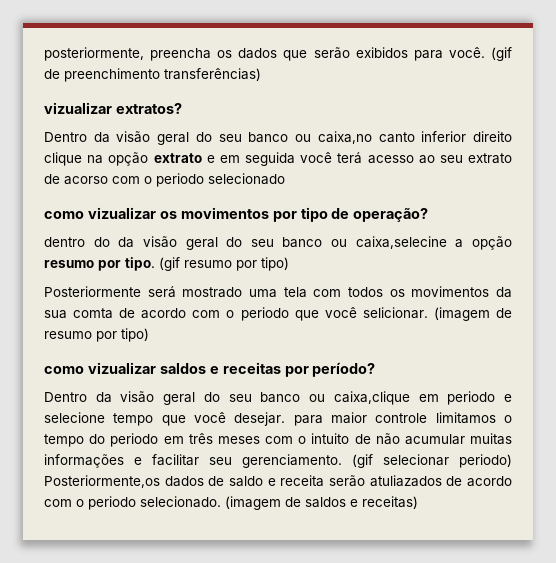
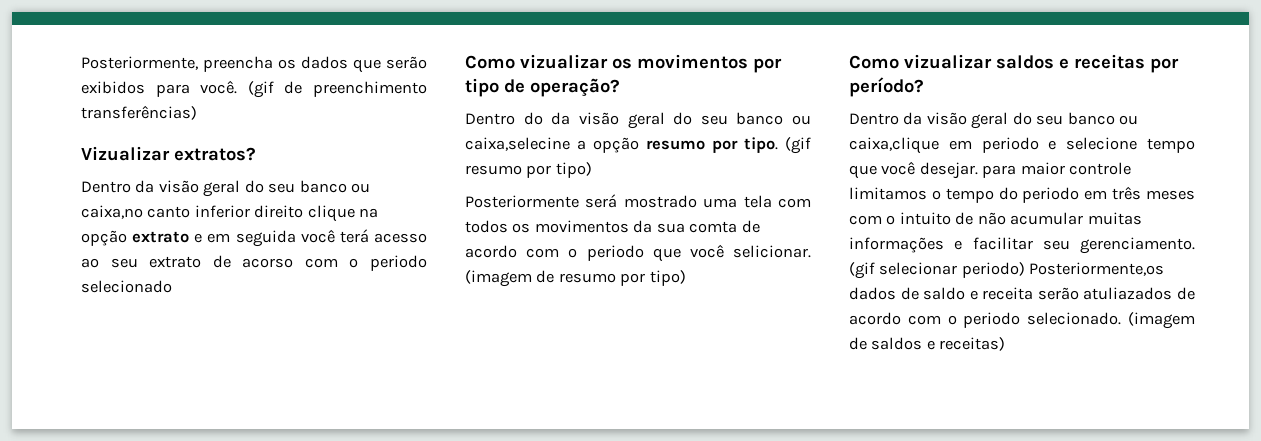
- posteriormente, preencha os dados que serão exibidos para você.
+ Posteriormente, preencha os dados que serão exibidos para você.
- vizualizar extratos?
+ Vizualizar extratos?
- como vizualizar os movimentos por tipo de operação?
+ Como vizualizar os movimentos por tipo de operação?
- dentro do da visão geral do seu banco ou caixa,selecine a opção resumo por tipo.
+ Dentro do da visão geral do seu banco ou caixa,selecine a opção resumo por tipo.
- como vizualizar saldos e receitas por período?
+ Como vizualizar saldos e receitas por período?

